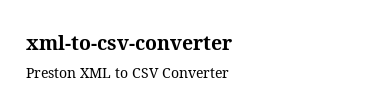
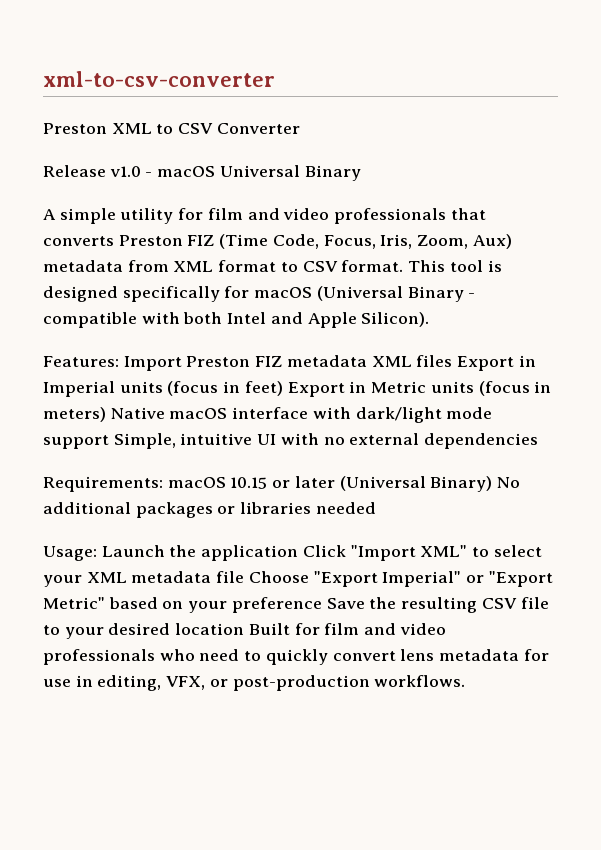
+ Release v1.0 - macOS Universal Binary
+ A simple utility for film and video professionals that converts Preston FIZ (Time Code, Focus, Iris, Zoom, Aux) metadata from XML format to CSV format. This tool is designed specifically for macOS (Universal Binary - compatible with both Intel and Apple Silicon).
+ Features: Import Preston FIZ metadata XML files Export in Imperial units (focus in feet) Export in Metric units (focus in meters) Native macOS interface with dark/light mode support Simple, intuitive UI with no external dependencies
+ Requirements: macOS 10.15 or later (Universal Binary) No additional packages or libraries needed
+ Usage: Launch the application Click "Import XML" to select your XML metadata file Choose "Export Imperial" or "Export Metric" based on your preference Save the resulting CSV file to your desired location Built for film and video professionals who need to quickly convert lens metadata for use in editing, VFX, or post-production workflows.

